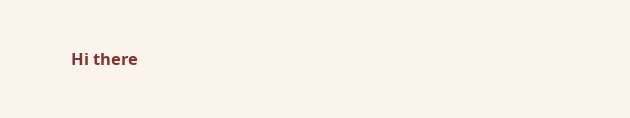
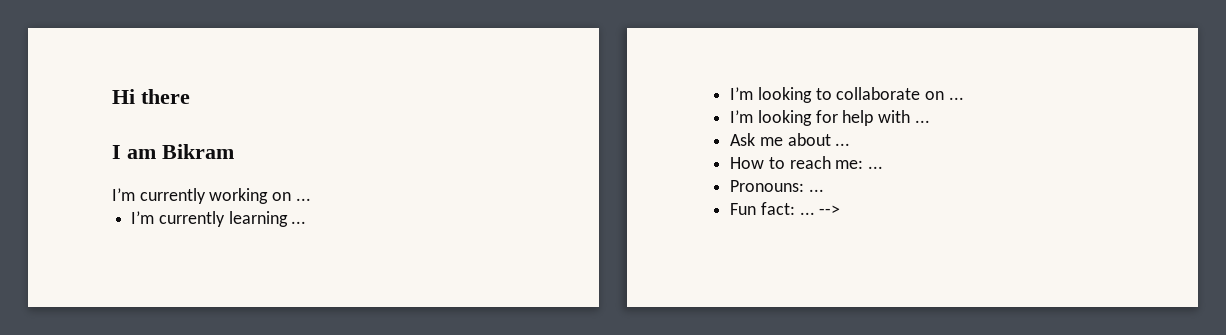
+ I am Bikram
+ I’m currently working on ...
+ I’m currently learning ...
+ I’m looking to collaborate on ...
+ I’m looking for help with ...
+ Ask me about ...
+ How to reach me: ...
+ Pronouns: ...
+ Fun fact: ... -->

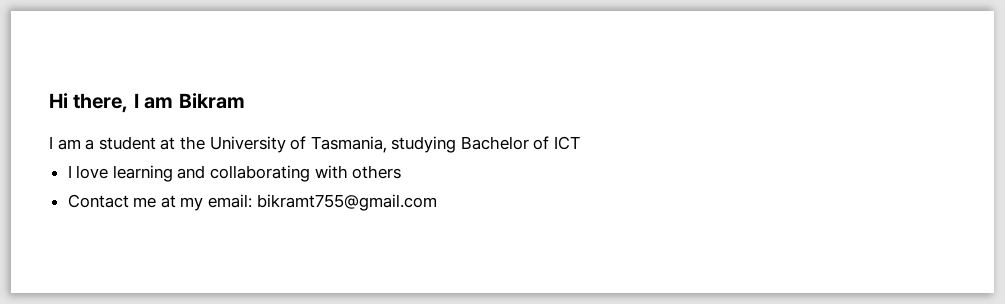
- Hi there
- I am Bikram
+ Hi there, I am Bikram
- I’m currently working on ...
- I’m currently learning ...
- I’m looking to collaborate on ...
- I’m looking for help with ...
- Ask me about ...
- How to reach me: ...
- Pronouns: ...
- Fun fact: ... -->
+ I am a student at the University of Tasmania, studying Bachelor of ICT
+ I love learning and collaborating with others
+ Contact me at my email: bikramt755@gmail.com

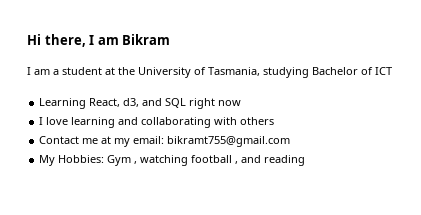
+ Learning React, d3, and SQL right now
+ My Hobbies: Gym , watching football , and reading

